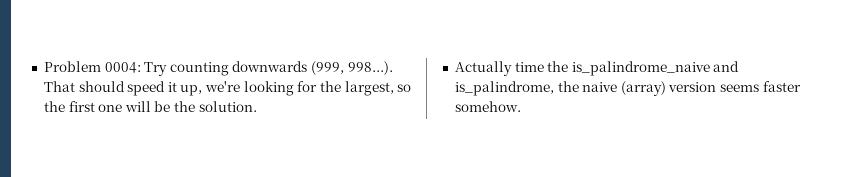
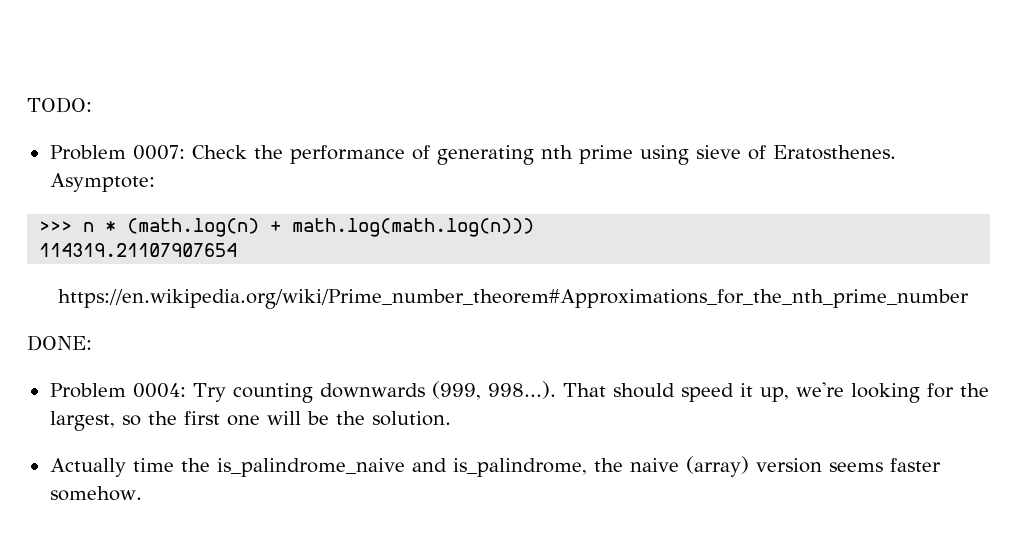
+ TODO:
+ Problem 0007: Check the performance of generating nth prime using sieve of Eratosthenes. Asymptote:
+ >>> n * (math.log(n) + math.log(math.log(n)))
+ 114319.21107907654
+ https://en.wikipedia.org/wiki/Prime_number_theorem#Approximations_for_the_nth_prime_number
+ DONE:

